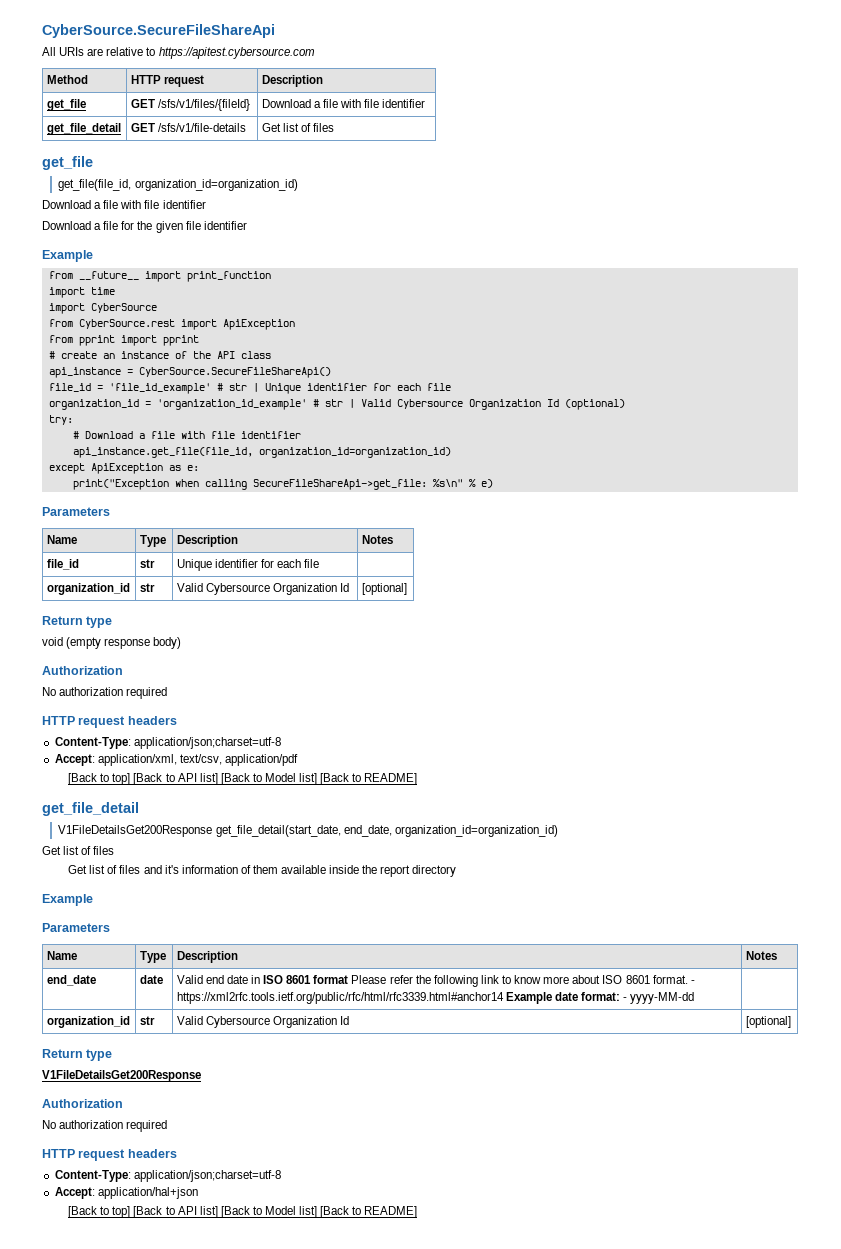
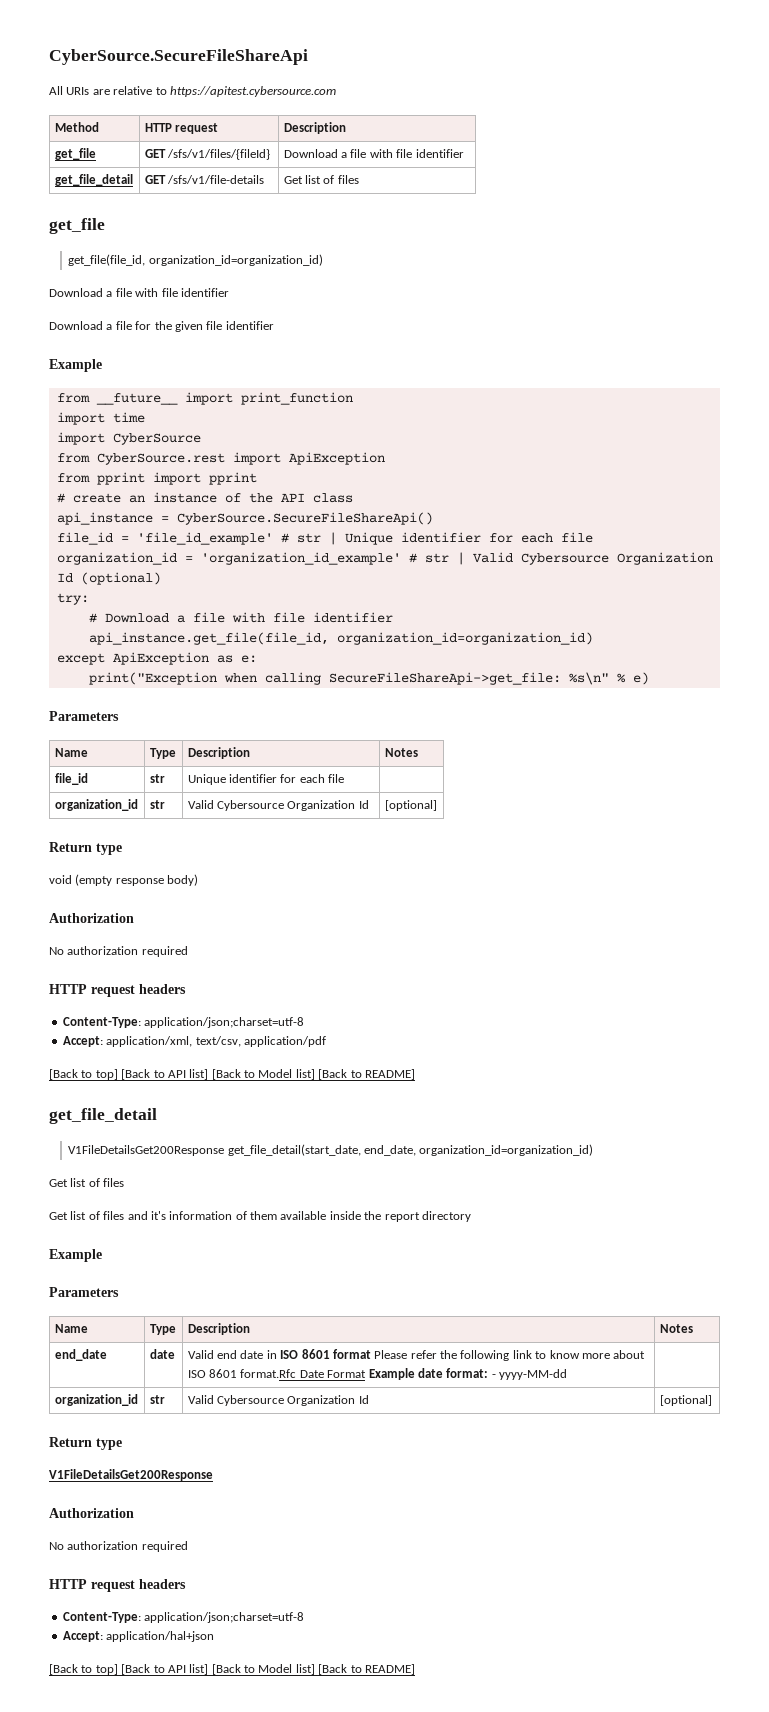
- end_date | date | Valid end date in ISO 8601 format Please refer the following link to know more about ISO 8601 format. - https://xml2rfc.tools.ietf.org/public/rfc/html/rfc3339.html#anchor14 Example date format: - yyyy-MM-dd |
+ end_date | date | Valid end date in ISO 8601 format Please refer the following link to know more about ISO 8601 format.Rfc Date Format Example date format: - yyyy-MM-dd |

